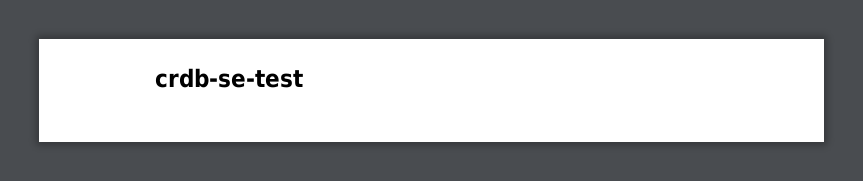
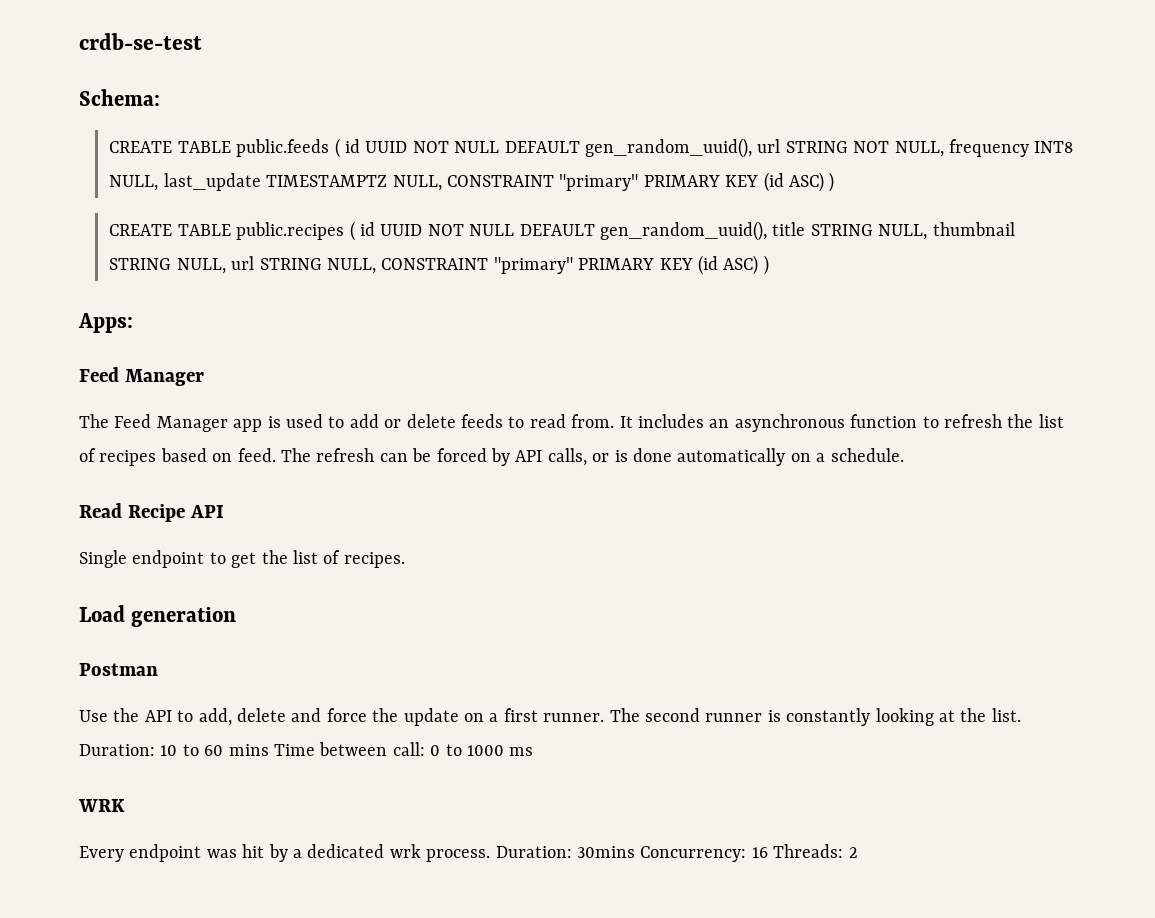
+ Schema:
+ CREATE TABLE public.feeds ( id UUID NOT NULL DEFAULT gen_random_uuid(), url STRING NOT NULL, frequency INT8 NULL, last_update TIMESTAMPTZ NULL, CONSTRAINT "primary" PRIMARY KEY (id ASC) )
+ CREATE TABLE public.recipes ( id UUID NOT NULL DEFAULT gen_random_uuid(), title STRING NULL, thumbnail STRING NULL, url STRING NULL, CONSTRAINT "primary" PRIMARY KEY (id ASC) )
+ Apps:
+ Feed Manager
+ The Feed Manager app is used to add or delete feeds to read from. It includes an asynchronous function to refresh the list of recipes based on feed. The refresh can be forced by API calls, or is done automatically on a schedule.
+ Read Recipe API
+ Single endpoint to get the list of recipes.
+ Load generation
+ Postman
+ Use the API to add, delete and force the update on a first runner. The second runner is constantly looking at the list. Duration: 10 to 60 mins Time between call: 0 to 1000 ms
+ WRK
+ Every endpoint was hit by a dedicated wrk process. Duration: 30mins Concurrency: 16 Threads: 2

